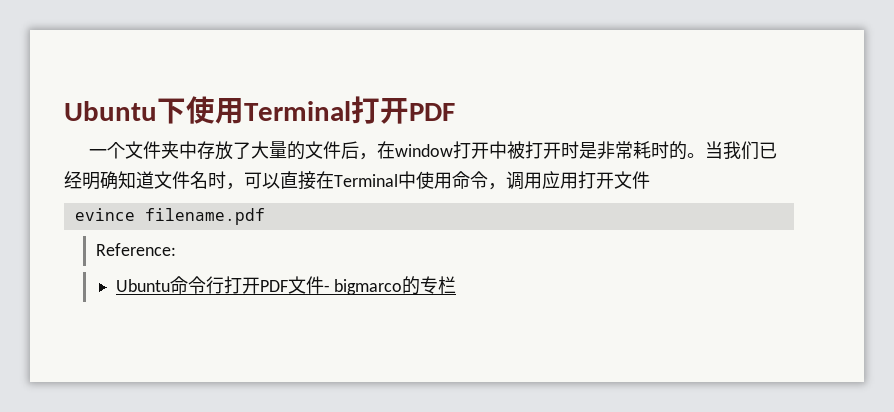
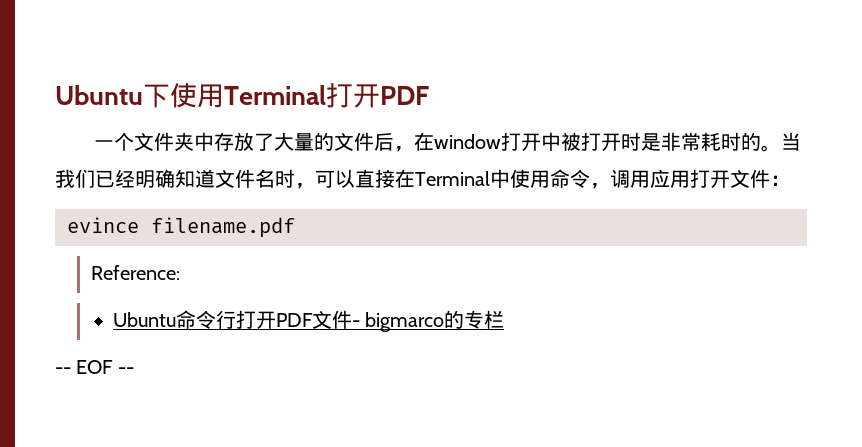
- 当我们已经明确知道文件名时，可以直接在Terminal中使用命令，调用应用打开文件
+ 当我们已经明确知道文件名时，可以直接在Terminal中使用命令，调用应用打开文件：
+ -- EOF --

